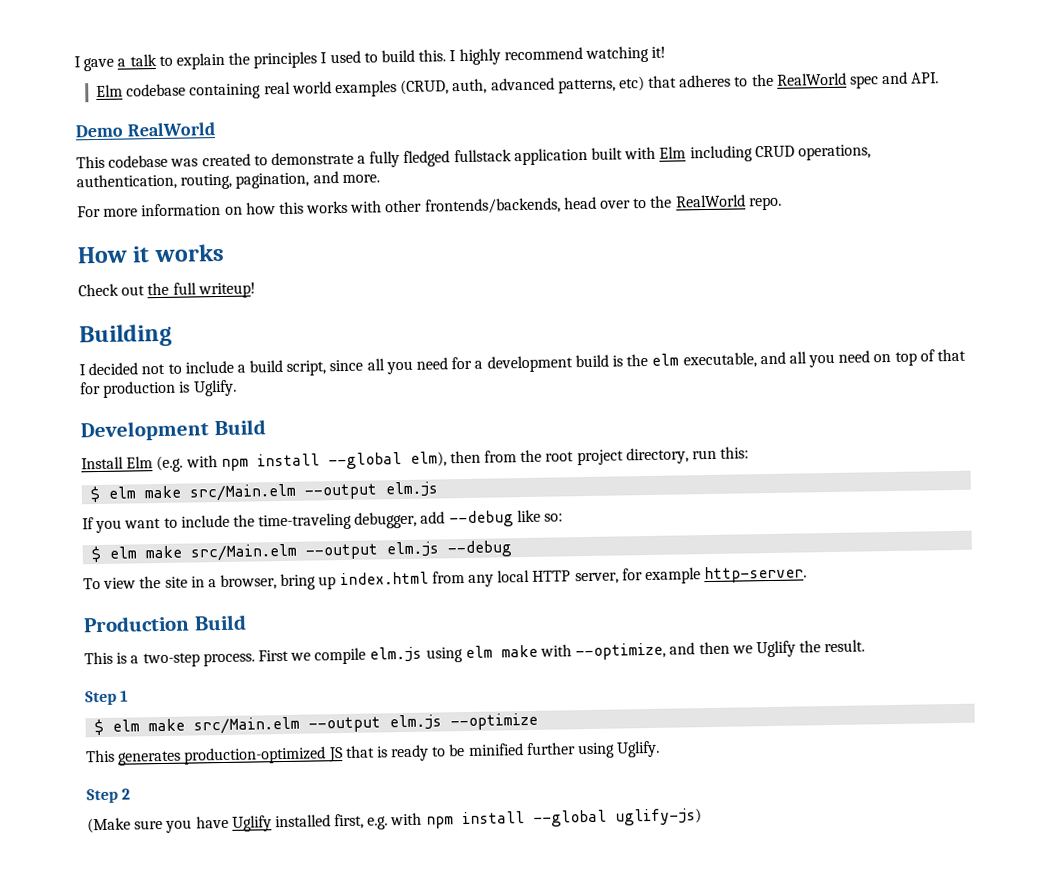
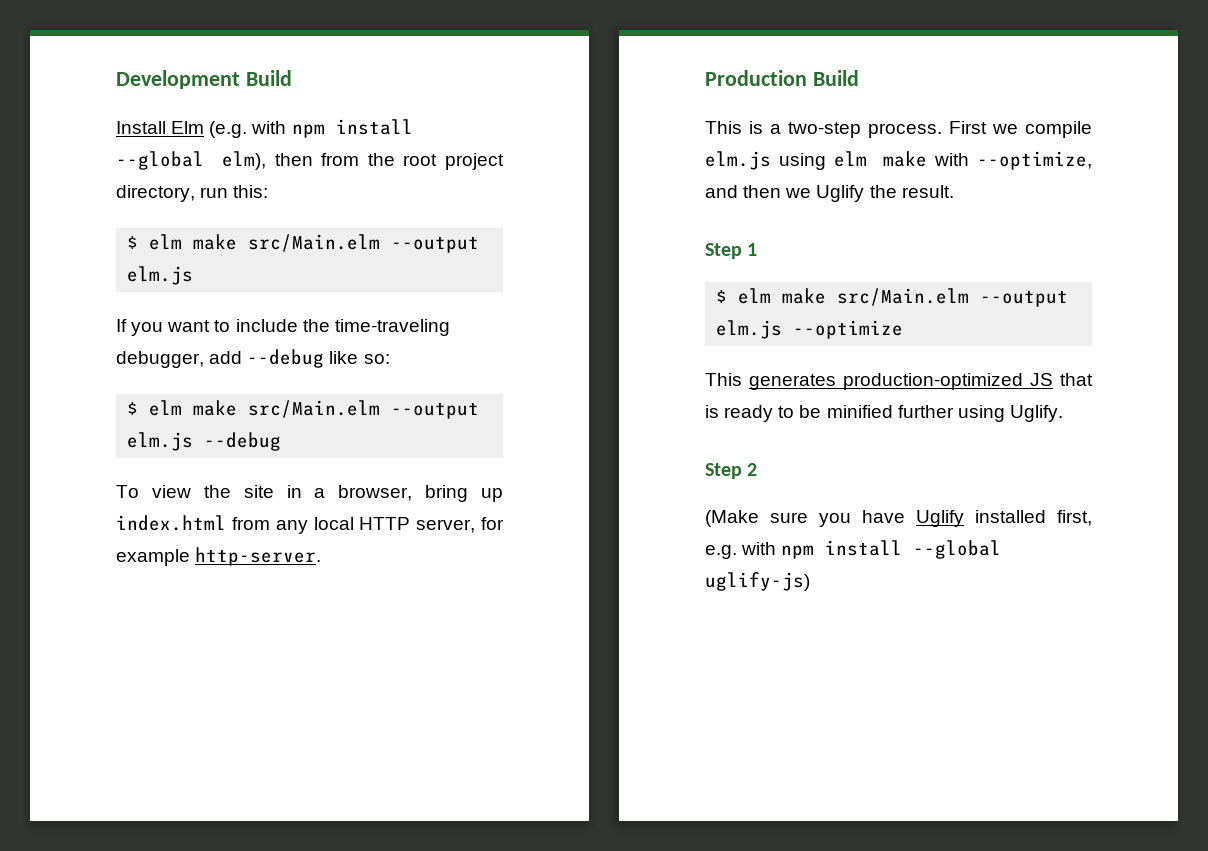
- I gave a talk to explain the principles I used to build this. I highly recommend watching it!
- Elm codebase containing real world examples (CRUD, auth, advanced patterns, etc) that adheres to the RealWorld spec and API.
- Demo RealWorld
- This codebase was created to demonstrate a fully fledged fullstack application built with Elm including CRUD operations, authentication, routing, pagination, and more.
- For more information on how this works with other frontends/backends, head over to the RealWorld repo.
- How it works
- Check out the full writeup!
- Building
- I decided not to include a build script, since all you need for a development build is the elm executable, and all you need on top of that for production is Uglify.

